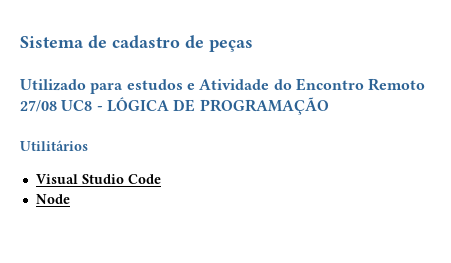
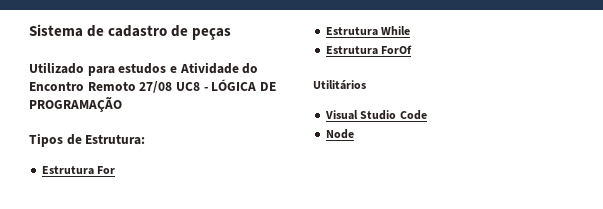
+ Tipos de Estrutura:
+ Estrutura For
+ Estrutura While
+ Estrutura ForOf

